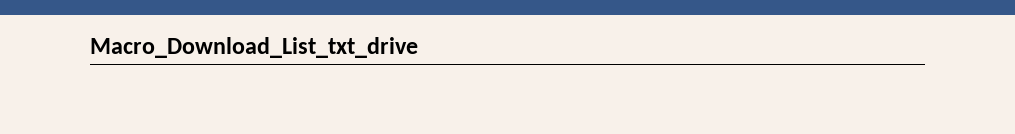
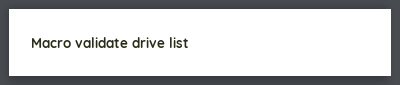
- Macro_Download_List_txt_drive
+ Macro validate drive list

